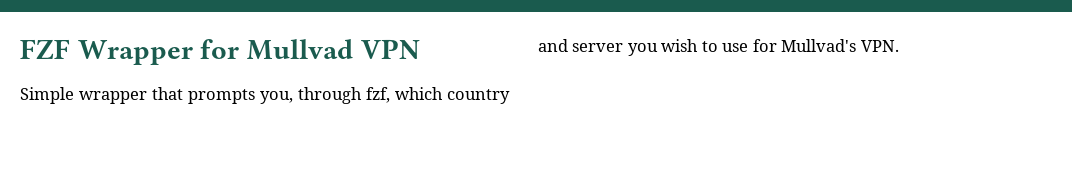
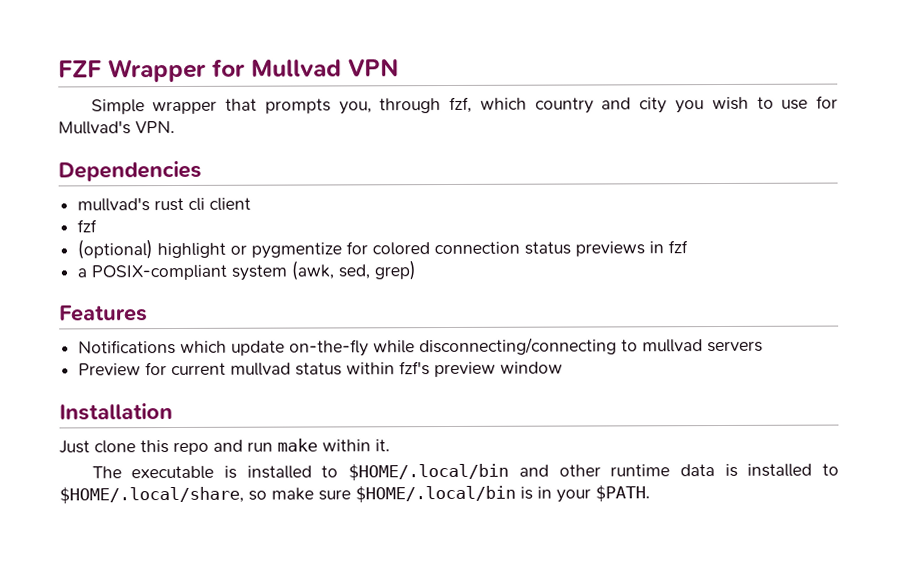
- Simple wrapper that prompts you, through fzf, which country and server you wish to use for Mullvad's VPN.
+ Simple wrapper that prompts you, through fzf, which country and city you wish to use for Mullvad's VPN.
+ Dependencies
+ mullvad's rust cli client
+ fzf
+ (optional) highlight or pygmentize for colored connection status previews in fzf
+ a POSIX-compliant system (awk, sed, grep)
+ Features
+ Notifications which update on-the-fly while disconnecting/connecting to mullvad servers
+ Preview for current mullvad status within fzf's preview window
+ Installation
+ Just clone this repo and run make within it.
+ The executable is installed to $HOME/.local/bin and other runtime data is installed to $HOME/.local/share, so make sure $HOME/.local/bin is in your $PATH.

